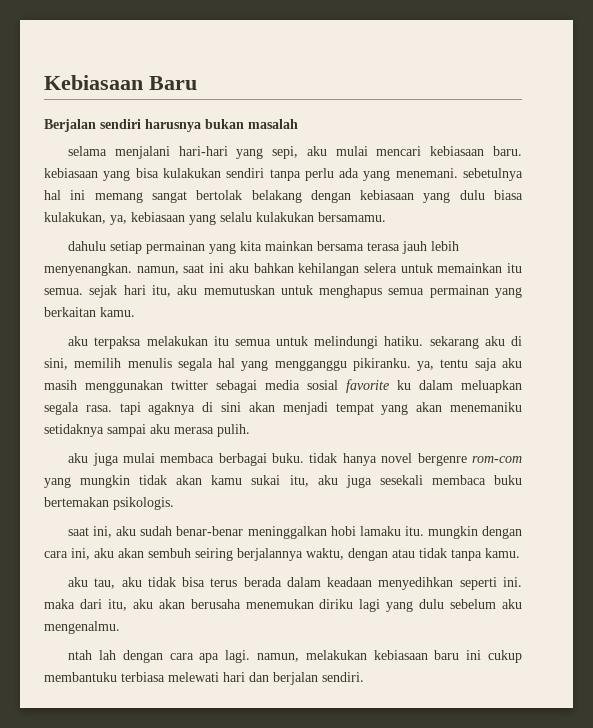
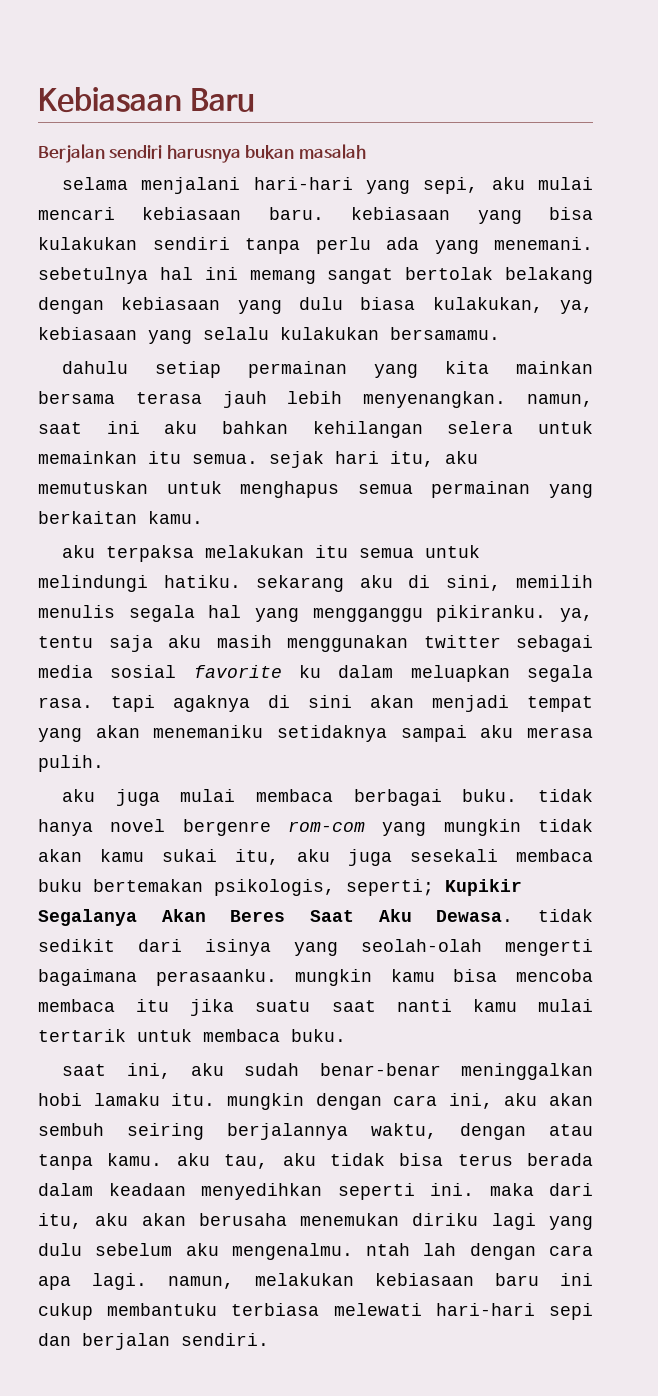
- aku juga mulai membaca berbagai buku. tidak hanya novel bergenre rom-com yang mungkin tidak akan kamu sukai itu, aku juga sesekali membaca buku bertemakan psikologis.
+ aku juga mulai membaca berbagai buku. tidak hanya novel bergenre rom-com yang mungkin tidak akan kamu sukai itu, aku juga sesekali membaca buku bertemakan psikologis, seperti; Kupikir Segalanya Akan Beres Saat Aku Dewasa. tidak sedikit dari isinya yang seolah-olah mengerti bagaimana perasaanku. mungkin kamu bisa mencoba membaca itu jika suatu saat nanti kamu mulai tertarik untuk membaca buku.
- saat ini, aku sudah benar-benar meninggalkan hobi lamaku itu. mungkin dengan cara ini, aku akan sembuh seiring berjalannya waktu, dengan atau tidak tanpa kamu.
- aku tau, aku tidak bisa terus berada dalam keadaan menyedihkan seperti ini. maka dari itu, aku akan berusaha menemukan diriku lagi yang dulu sebelum aku mengenalmu.
- ntah lah dengan cara apa lagi. namun, melakukan kebiasaan baru ini cukup membantuku terbiasa melewati hari dan berjalan sendiri.
+ saat ini, aku sudah benar-benar meninggalkan hobi lamaku itu. mungkin dengan cara ini, aku akan sembuh seiring berjalannya waktu, dengan atau tanpa kamu. aku tau, aku tidak bisa terus berada dalam keadaan menyedihkan seperti ini. maka dari itu, aku akan berusaha menemukan diriku lagi yang dulu sebelum aku mengenalmu. ntah lah dengan cara apa lagi. namun, melakukan kebiasaan baru ini cukup membantuku terbiasa melewati hari-hari sepi dan berjalan sendiri.

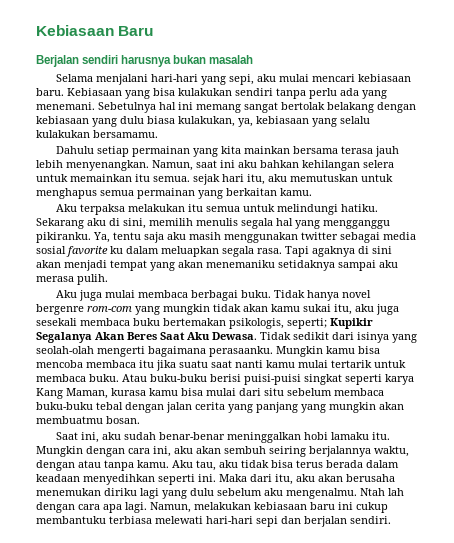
- selama menjalani hari-hari yang sepi, aku mulai mencari kebiasaan baru. kebiasaan yang bisa kulakukan sendiri tanpa perlu ada yang menemani. sebetulnya hal ini memang sangat bertolak belakang dengan kebiasaan yang dulu biasa kulakukan, ya, kebiasaan yang selalu kulakukan bersamamu.
+ Selama menjalani hari-hari yang sepi, aku mulai mencari kebiasaan baru. Kebiasaan yang bisa kulakukan sendiri tanpa perlu ada yang menemani. Sebetulnya hal ini memang sangat bertolak belakang dengan kebiasaan yang dulu biasa kulakukan, ya, kebiasaan yang selalu kulakukan bersamamu.
- dahulu setiap permainan yang kita mainkan bersama terasa jauh lebih menyenangkan. namun, saat ini aku bahkan kehilangan selera untuk memainkan itu semua. sejak hari itu, aku memutuskan untuk menghapus semua permainan yang berkaitan kamu.
+ Dahulu setiap permainan yang kita mainkan bersama terasa jauh lebih menyenangkan. Namun, saat ini aku bahkan kehilangan selera untuk memainkan itu semua. sejak hari itu, aku memutuskan untuk menghapus semua permainan yang berkaitan kamu.
- aku terpaksa melakukan itu semua untuk melindungi hatiku. sekarang aku di sini, memilih menulis segala hal yang mengganggu pikiranku. ya, tentu saja aku masih menggunakan twitter sebagai media sosial favorite ku dalam meluapkan segala rasa. tapi agaknya di sini akan menjadi tempat yang akan menemaniku setidaknya sampai aku merasa pulih.
+ Aku terpaksa melakukan itu semua untuk melindungi hatiku. Sekarang aku di sini, memilih menulis segala hal yang mengganggu pikiranku. Ya, tentu saja aku masih menggunakan twitter sebagai media sosial favorite ku dalam meluapkan segala rasa. Tapi agaknya di sini akan menjadi tempat yang akan menemaniku setidaknya sampai aku merasa pulih.
- aku juga mulai membaca berbagai buku. tidak hanya novel bergenre rom-com yang mungkin tidak akan kamu sukai itu, aku juga sesekali membaca buku bertemakan psikologis, seperti;
+ Aku juga mulai membaca berbagai buku. Tidak hanya novel bergenre rom-com yang mungkin tidak akan kamu sukai itu, aku juga sesekali membaca buku bertemakan psikologis, seperti;
- Kupikir Segalanya Akan Beres Saat Aku Dewasa. tidak sedikit dari isinya yang seolah-olah mengerti bagaimana perasaanku. mungkin kamu bisa mencoba membaca itu jika suatu saat nanti kamu mulai tertarik untuk membaca buku.
- saat ini, aku sudah benar-benar meninggalkan hobi lamaku itu. mungkin dengan cara ini, aku akan sembuh seiring berjalannya waktu, dengan atau tanpa kamu. aku tau, aku tidak bisa terus berada dalam keadaan menyedihkan seperti ini. maka dari itu, aku akan berusaha menemukan diriku lagi yang dulu sebelum aku mengenalmu. ntah lah dengan cara apa lagi. namun, melakukan kebiasaan baru ini cukup membantuku terbiasa melewati hari-hari sepi dan berjalan sendiri.
+ Kupikir Segalanya Akan Beres Saat Aku Dewasa. Tidak sedikit dari isinya yang seolah-olah mengerti bagaimana perasaanku. Mungkin kamu bisa mencoba membaca itu jika suatu saat nanti kamu mulai tertarik untuk membaca buku. Atau buku-buku berisi puisi-puisi singkat seperti karya Kang Maman, kurasa kamu bisa mulai dari situ sebelum membaca buku-buku tebal dengan jalan cerita yang panjang yang mungkin akan membuatmu bosan.
+ Saat ini, aku sudah benar-benar meninggalkan hobi lamaku itu. Mungkin dengan cara ini, aku akan sembuh seiring berjalannya waktu, dengan atau tanpa kamu. Aku tau, aku tidak bisa terus berada dalam keadaan menyedihkan seperti ini. Maka dari itu, aku akan berusaha menemukan diriku lagi yang dulu sebelum aku mengenalmu. Ntah lah dengan cara apa lagi. Namun, melakukan kebiasaan baru ini cukup membantuku terbiasa melewati hari-hari sepi dan berjalan sendiri.

